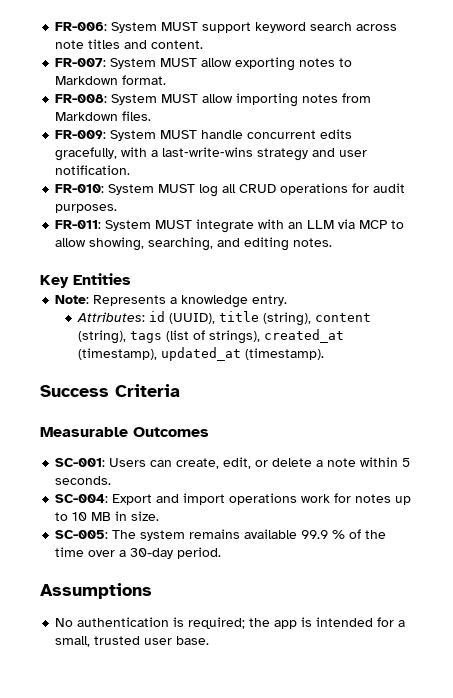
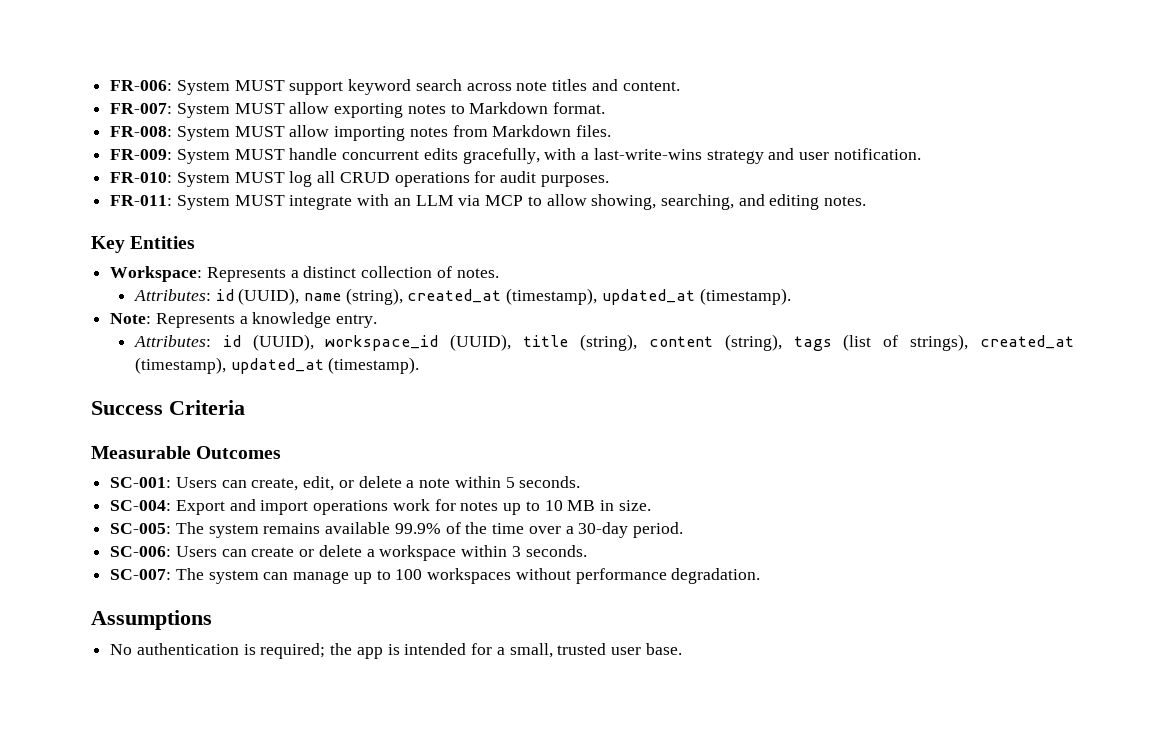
+ Workspace: Represents a distinct collection of notes.
+ Attributes: id (UUID), name (string), created_at (timestamp), updated_at (timestamp).
- Attributes: id (UUID), title (string), content (string), tags (list of strings), created_at (timestamp), updated_at (timestamp).
+ Attributes: id (UUID), workspace_id (UUID), title (string), content (string), tags (list of strings), created_at (timestamp), updated_at (timestamp).
- SC-005: The system remains available 99.9 % of the time over a 30-day period.
+ SC-005: The system remains available 99.9% of the time over a 30-day period.
+ SC-006: Users can create or delete a workspace within 3 seconds.
+ SC-007: The system can manage up to 100 workspaces without performance degradation.

